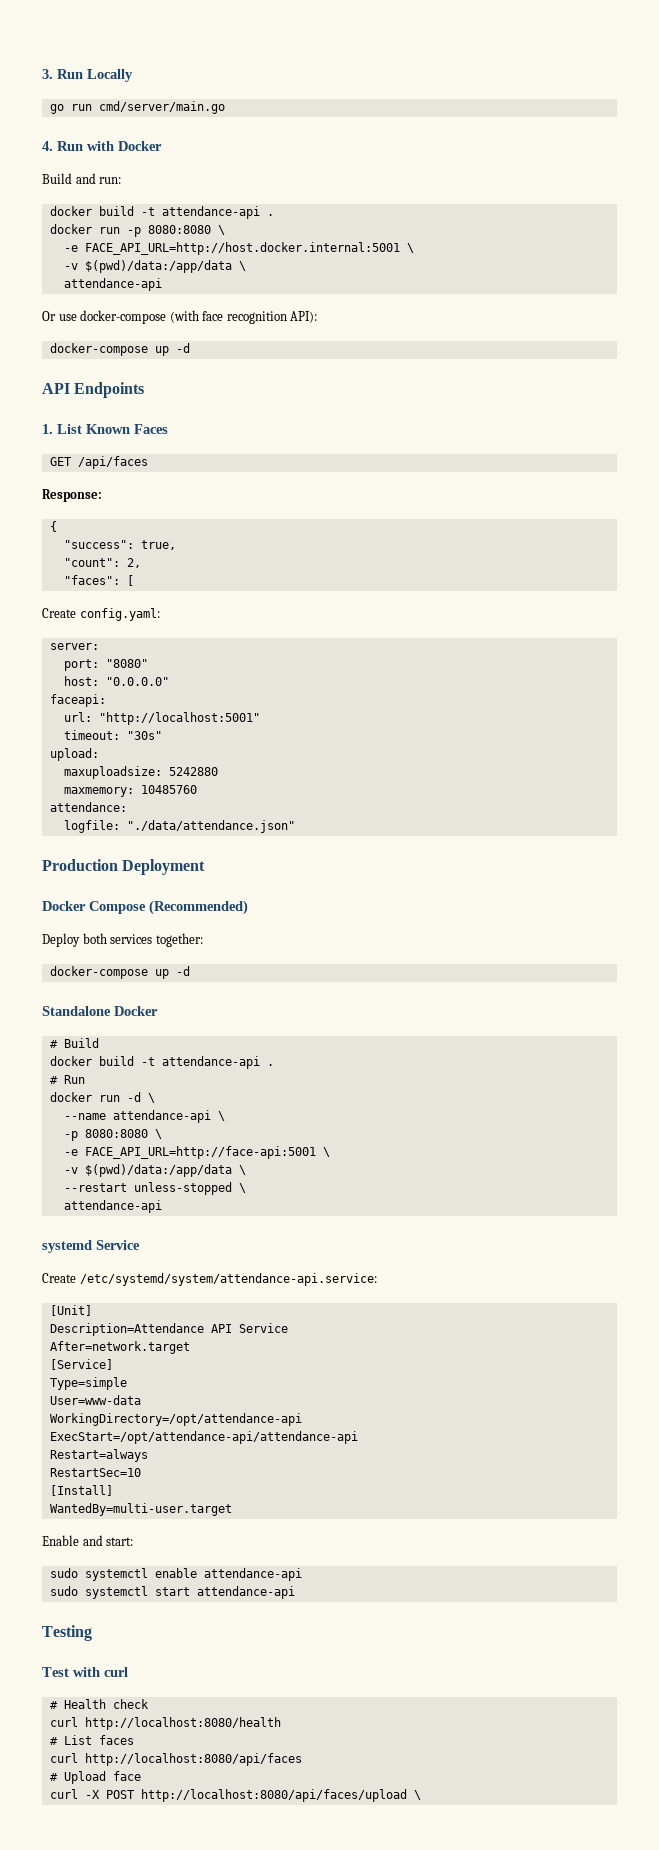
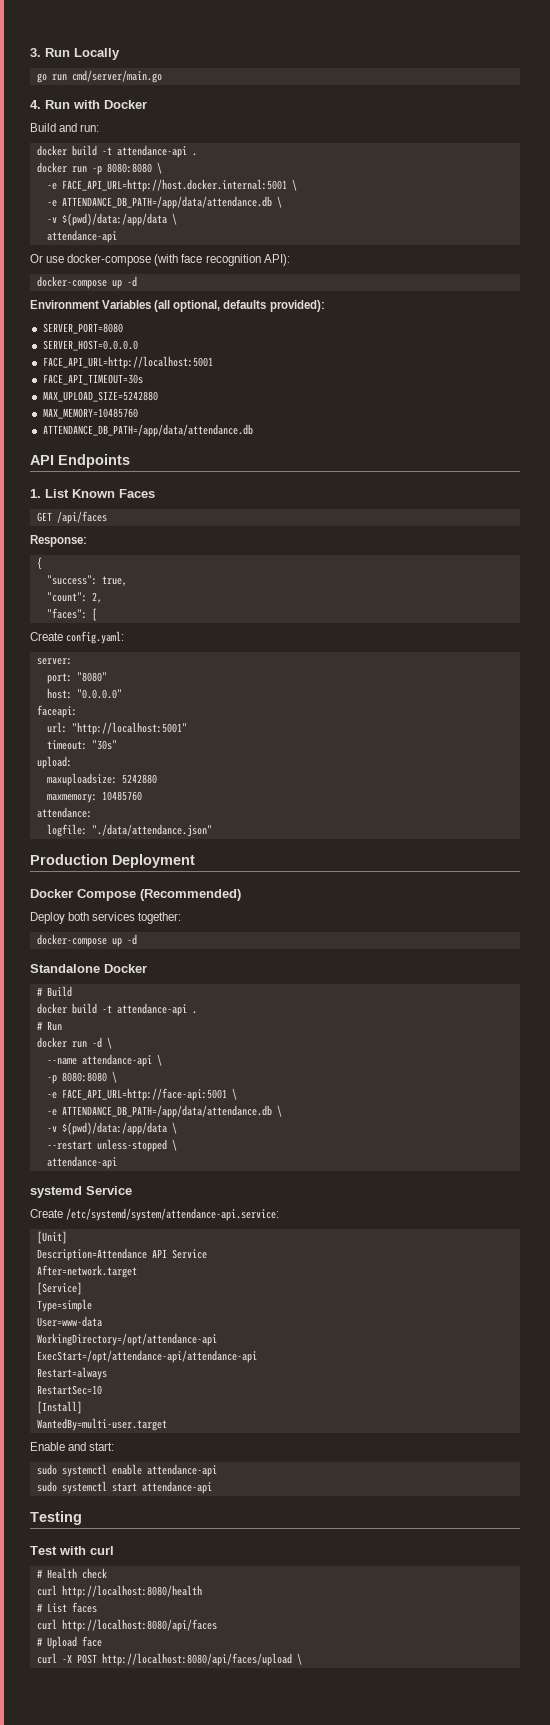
  -e FACE_API_URL=http://host.docker.internal:5001 \
+ -e ATTENDANCE_DB_PATH=/app/data/attendance.db \
+ Environment Variables (all optional, defaults provided):
+ SERVER_PORT=8080
+ SERVER_HOST=0.0.0.0
+ FACE_API_URL=http://localhost:5001
+ FACE_API_TIMEOUT=30s
+ MAX_UPLOAD_SIZE=5242880
+ MAX_MEMORY=10485760
+ ATTENDANCE_DB_PATH=/app/data/attendance.db
  -e FACE_API_URL=http://face-api:5001 \
+ -e ATTENDANCE_DB_PATH=/app/data/attendance.db \

